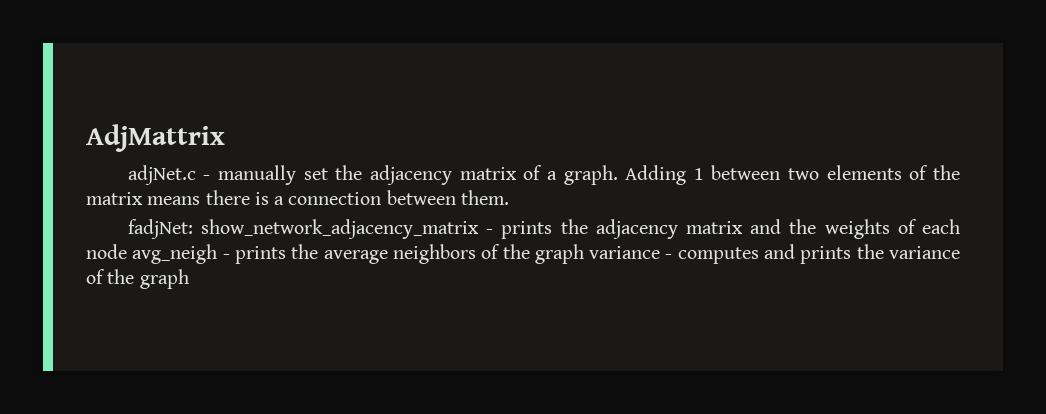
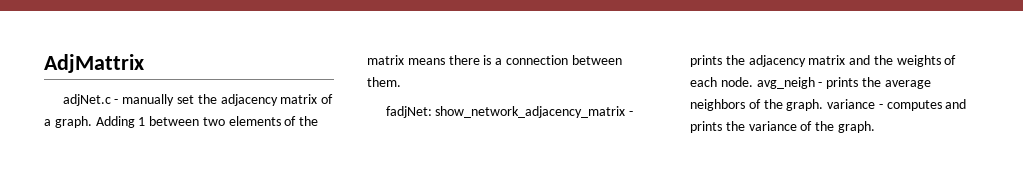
- fadjNet: show_network_adjacency_matrix - prints the adjacency matrix and the weights of each node avg_neigh - prints the average neighbors of the graph variance - computes and prints the variance of the graph
+ fadjNet: show_network_adjacency_matrix - prints the adjacency matrix and the weights of each node. avg_neigh - prints the average neighbors of the graph. variance - computes and prints the variance of the graph.

